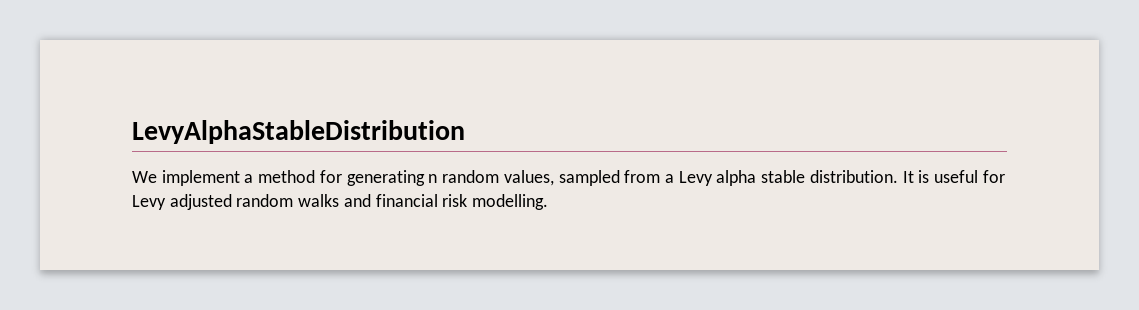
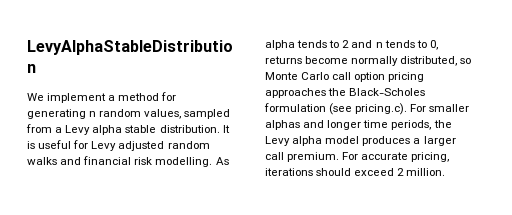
+ As alpha tends to 2 and n tends to 0, returns become normally distributed, so Monte Carlo call option pricing approaches the Black-Scholes formulation (see pricing.c). For smaller alphas and longer time periods, the Levy alpha model produces a larger call premium. For accurate pricing, iterations should exceed 2 million.

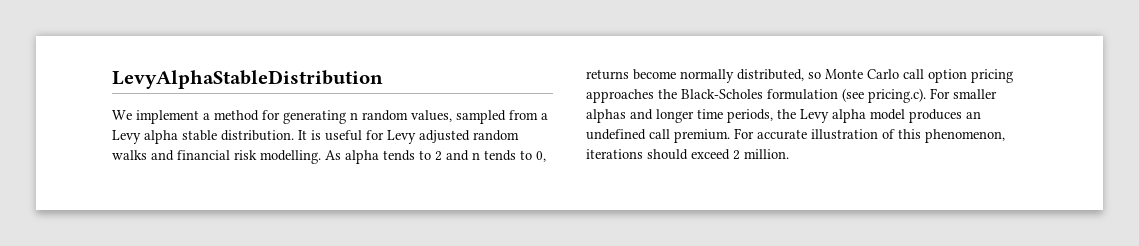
- As alpha tends to 2 and n tends to 0, returns become normally distributed, so Monte Carlo call option pricing approaches the Black-Scholes formulation (see pricing.c). For smaller alphas and longer time periods, the Levy alpha model produces a larger call premium.
+ As alpha tends to 2 and n tends to 0, returns become normally distributed, so Monte Carlo call option pricing approaches the Black-Scholes formulation (see pricing.c). For smaller alphas and longer time periods, the Levy alpha model produces an undefined call premium.
- For accurate pricing, iterations should exceed 2 million.
+ For accurate illustration of this phenomenon, iterations should exceed 2 million.

